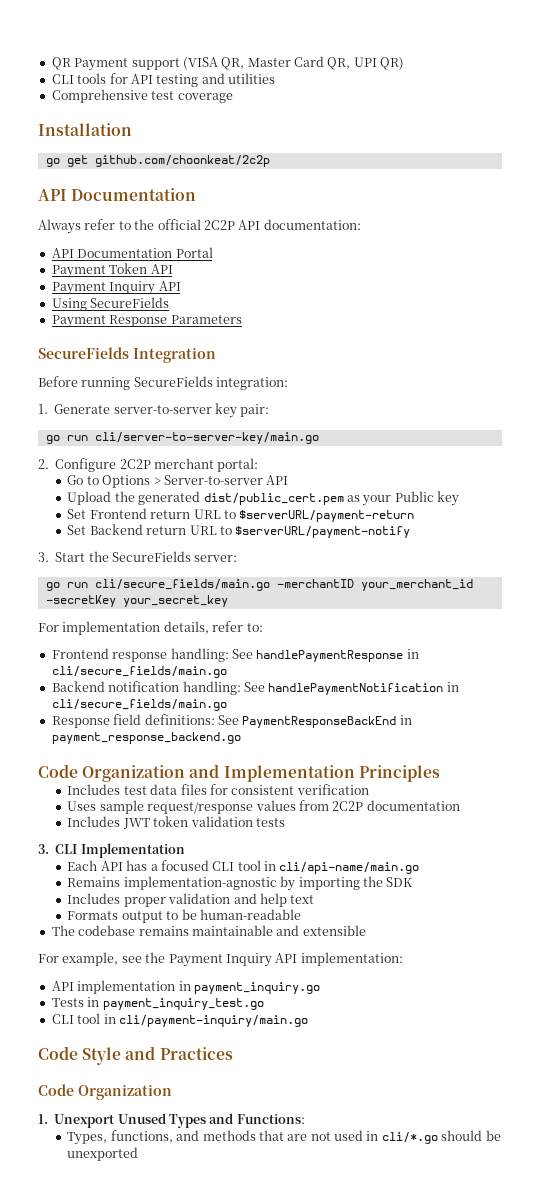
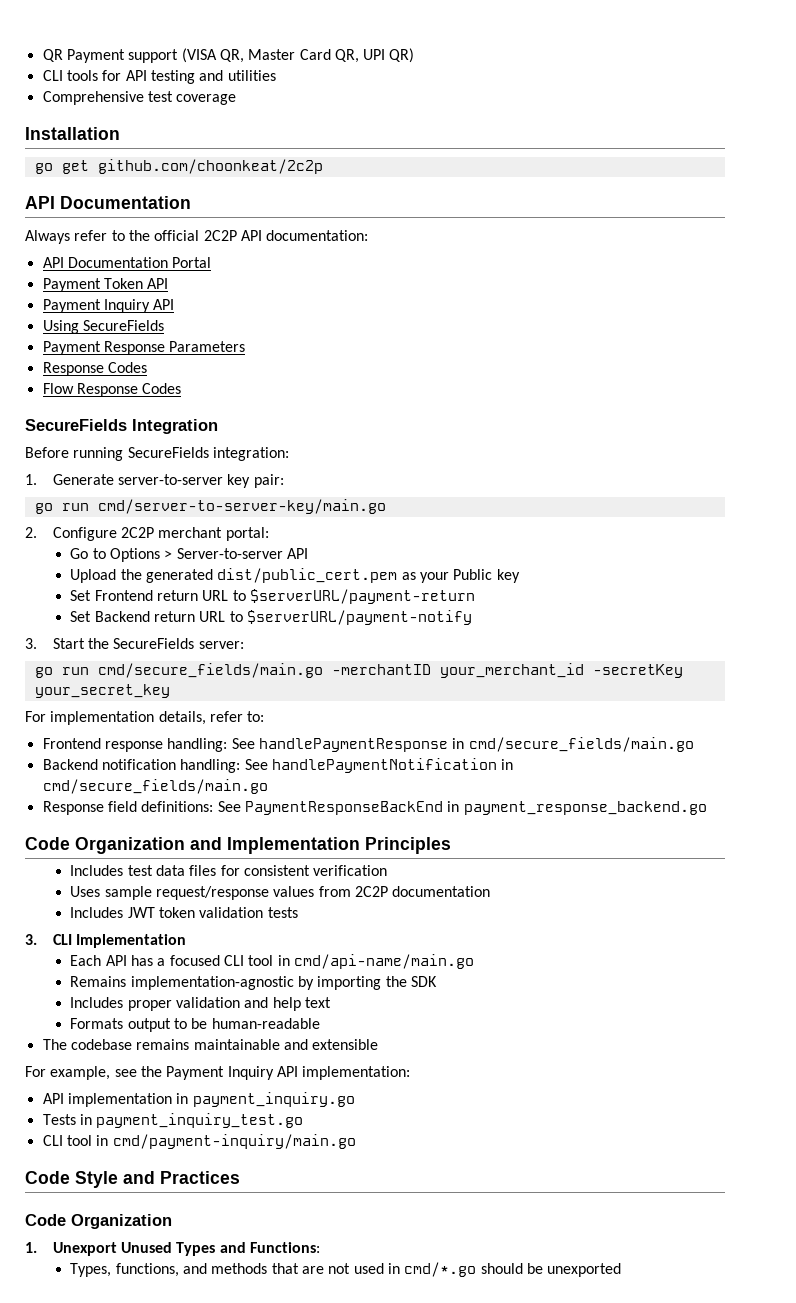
  Payment Response Parameters
+ Response Codes
+ Flow Response Codes
- go run cli/server-to-server-key/main.go
+ go run cmd/server-to-server-key/main.go
- go run cli/secure_fields/main.go -merchantID your_merchant_id -secretKey your_secret_key
+ go run cmd/secure_fields/main.go -merchantID your_merchant_id -secretKey your_secret_key
- Frontend response handling: See handlePaymentResponse in cli/secure_fields/main.go
+ Frontend response handling: See handlePaymentResponse in cmd/secure_fields/main.go
- Backend notification handling: See handlePaymentNotification in cli/secure_fields/main.go
+ Backend notification handling: See handlePaymentNotification in cmd/secure_fields/main.go
- Each API has a focused CLI tool in cli/api-name/main.go
+ Each API has a focused CLI tool in cmd/api-name/main.go
- CLI tool in cli/payment-inquiry/main.go
+ CLI tool in cmd/payment-inquiry/main.go
- Types, functions, and methods that are not used in cli/*.go should be unexported
+ Types, functions, and methods that are not used in cmd/*.go should be unexported

